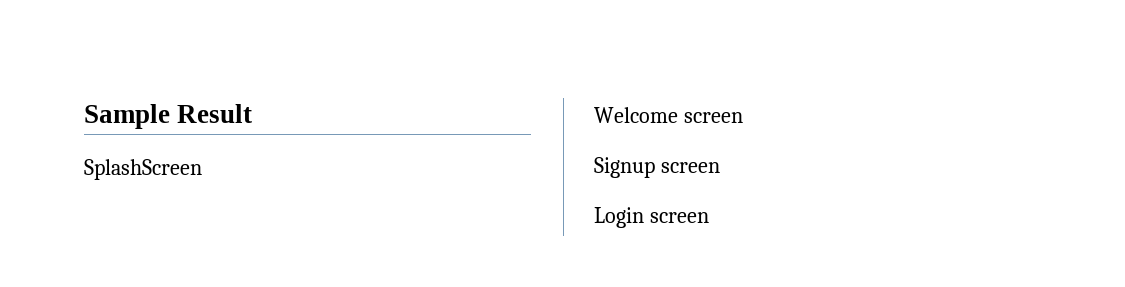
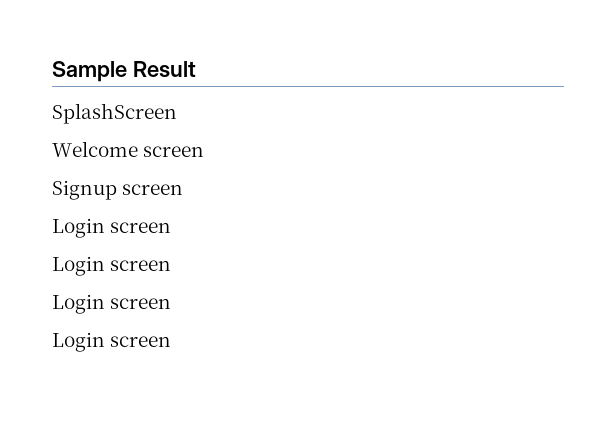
  Signup screen
+ Login screen
+ Login screen
+ Login screen

